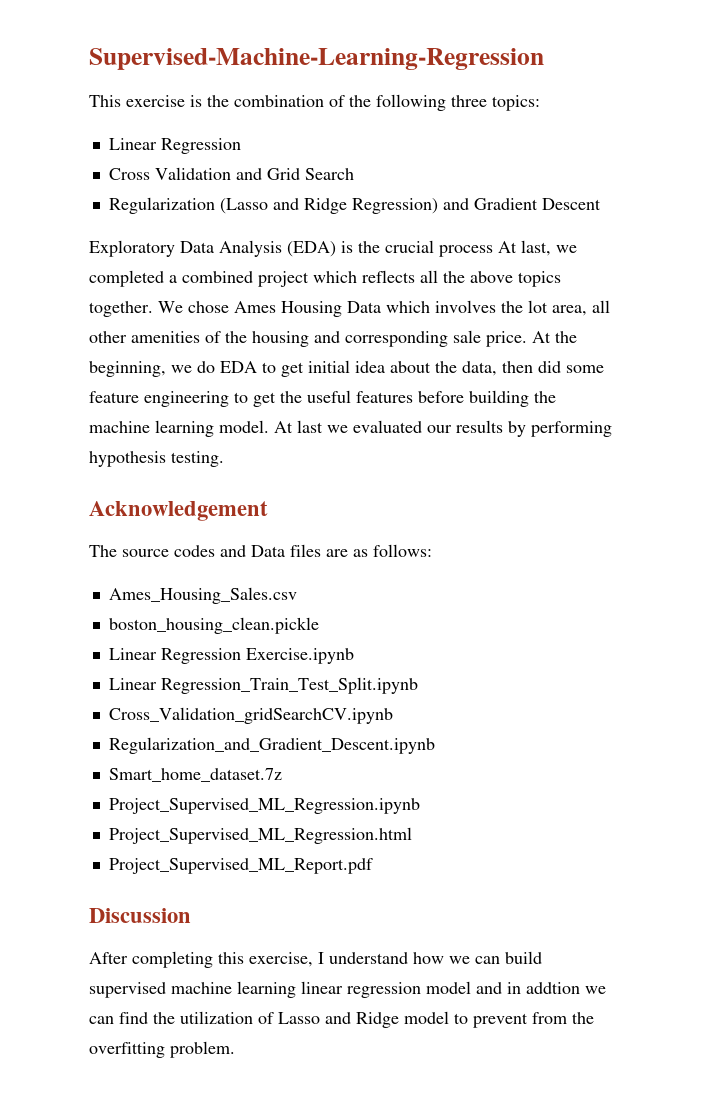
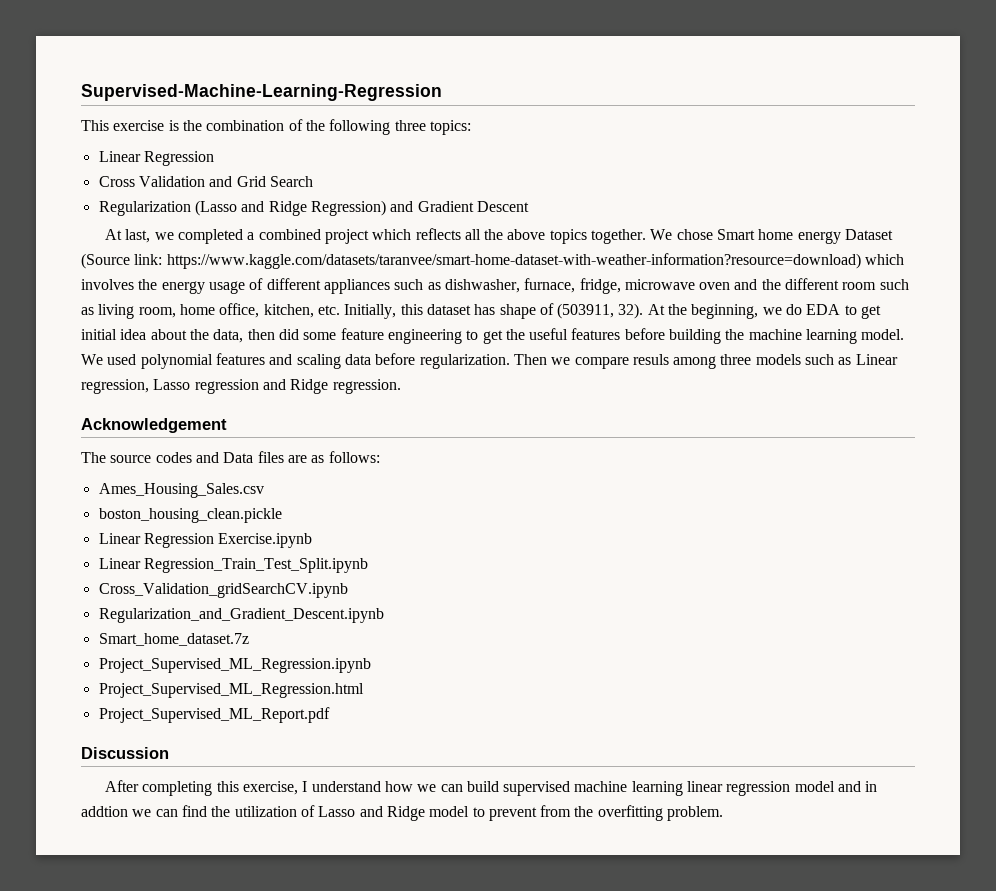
- Exploratory Data Analysis (EDA) is the crucial process At last, we completed a combined project which reflects all the above topics together.
+ At last, we completed a combined project which reflects all the above topics together.
- We chose Ames Housing Data which involves the lot area, all other amenities of the housing and corresponding sale price.
+ We chose Smart home energy Dataset (Source link: https://www.kaggle.com/datasets/taranvee/smart-home-dataset-with-weather-information?resource=download) which involves the energy usage of different appliances such as dishwasher, furnace, fridge, microwave oven and the different room such as living room, home office, kitchen, etc. Initially, this dataset has shape of (503911, 32).
- At last we evaluated our results by performing hypothesis testing.
+ We used polynomial features and scaling data before regularization. Then we compare resuls among three models such as Linear regression, Lasso regression and Ridge regression.

